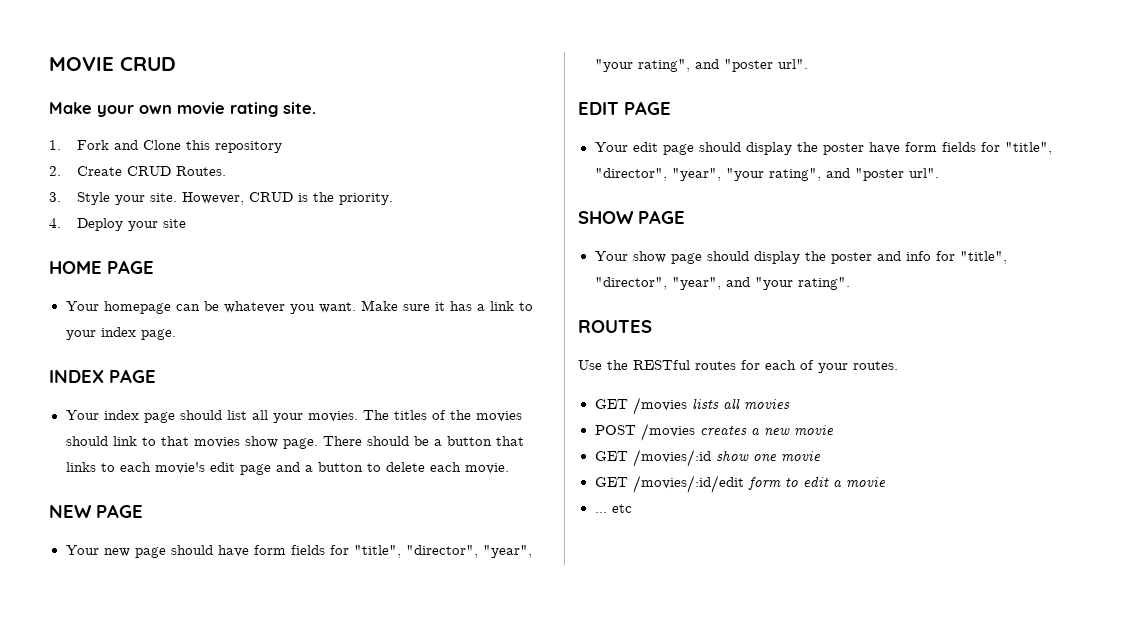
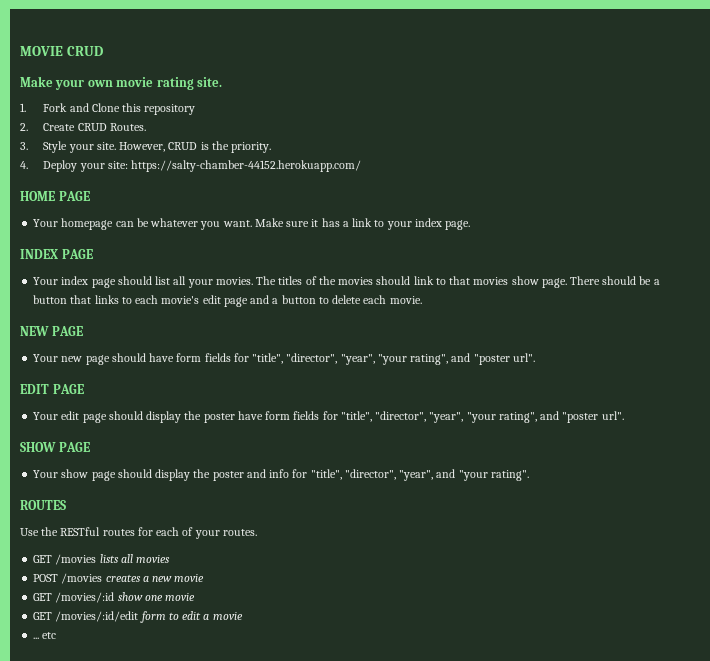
- 4. Deploy your site
+ 4. Deploy your site: https://salty-chamber-44152.herokuapp.com/

